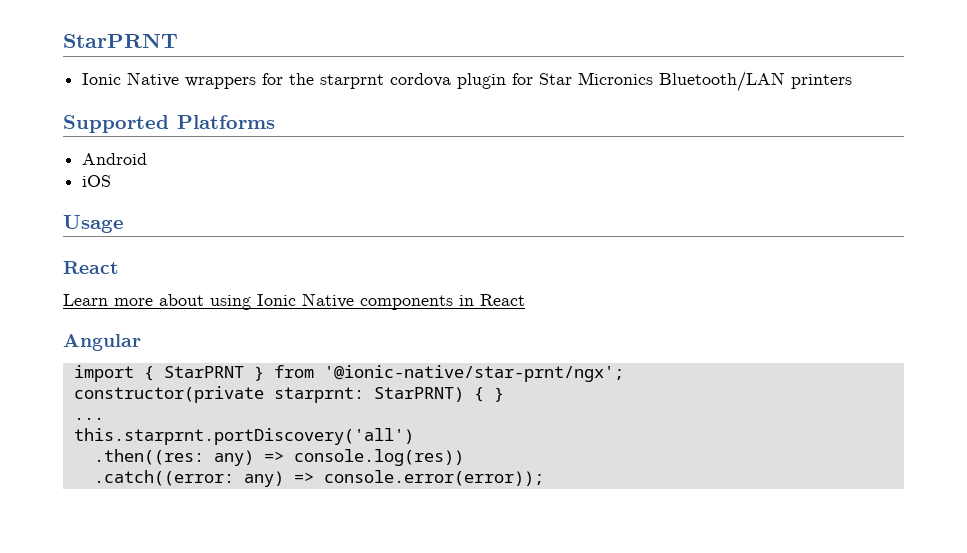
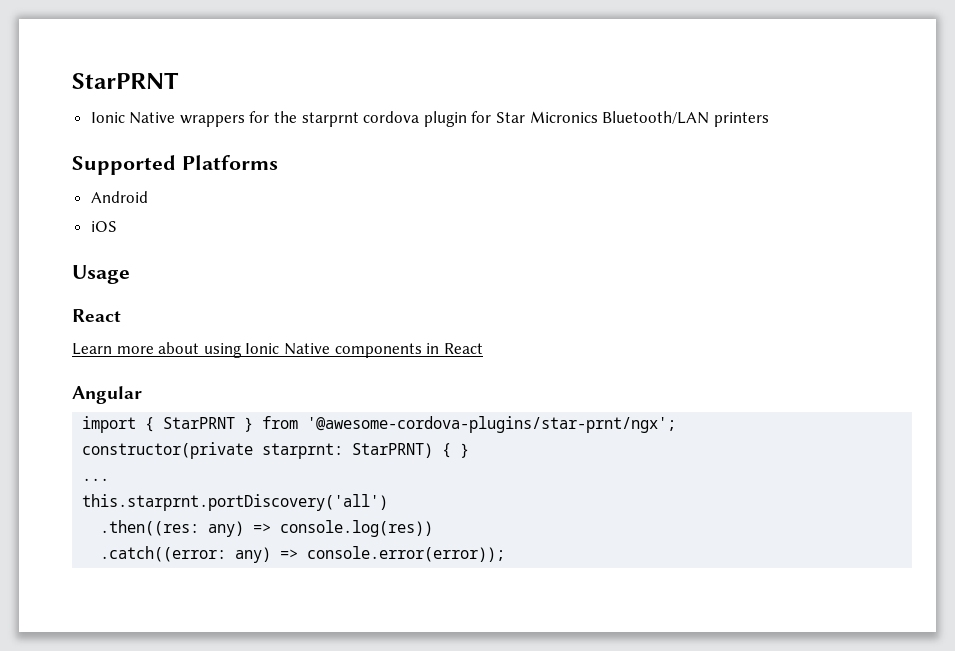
- import { StarPRNT } from '@ionic-native/star-prnt/ngx';
+ import { StarPRNT } from '@awesome-cordova-plugins/star-prnt/ngx';

